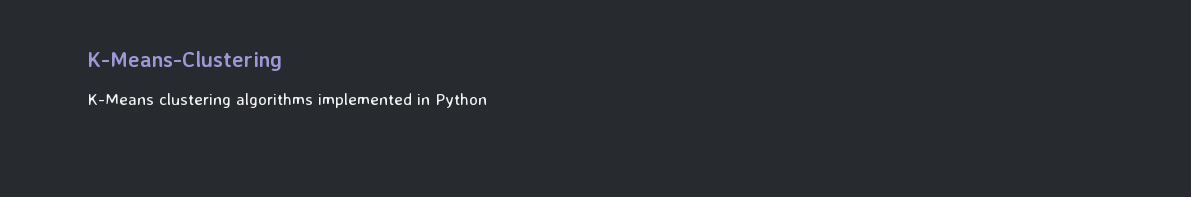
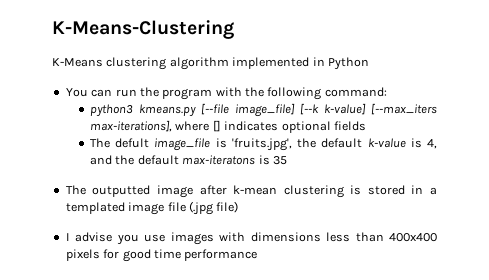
- K-Means clustering algorithms implemented in Python
+ K-Means clustering algorithm implemented in Python
+ You can run the program with the following command:
+ python3 kmeans.py [--file image_file] [--k k-value] [--max_iters max-iterations], where [] indicates optional fields
+ The defult image_file is 'fruits.jpg', the default k-value is 4, and the default max-iteratons is 35
+ The outputted image after k-mean clustering is stored in a templated image file (.jpg file)
+ I advise you use images with dimensions less than 400x400 pixels for good time performance

